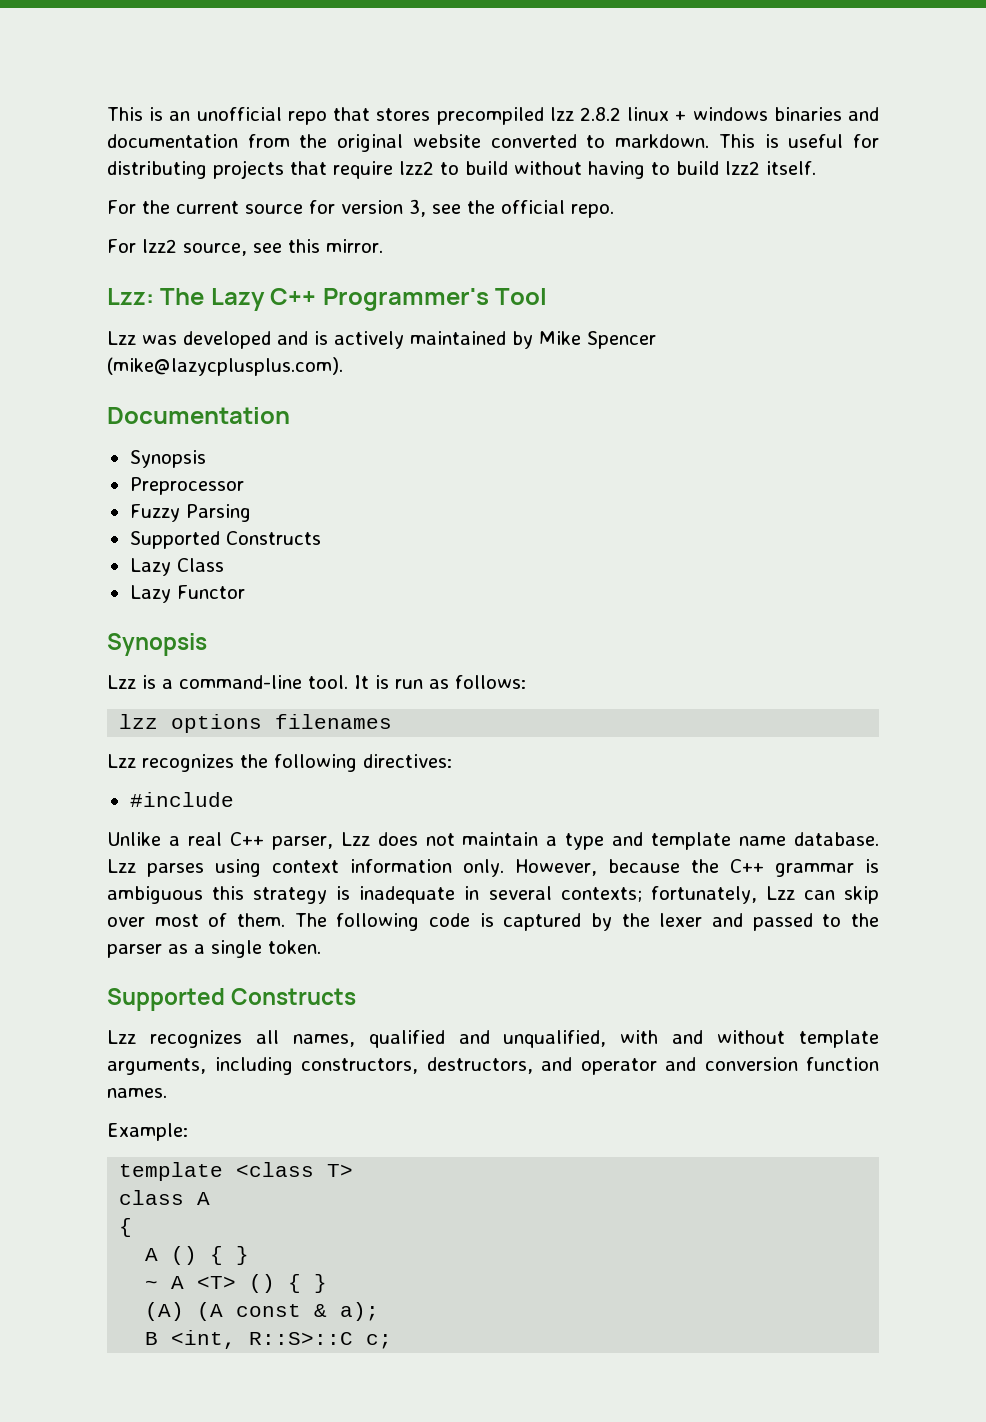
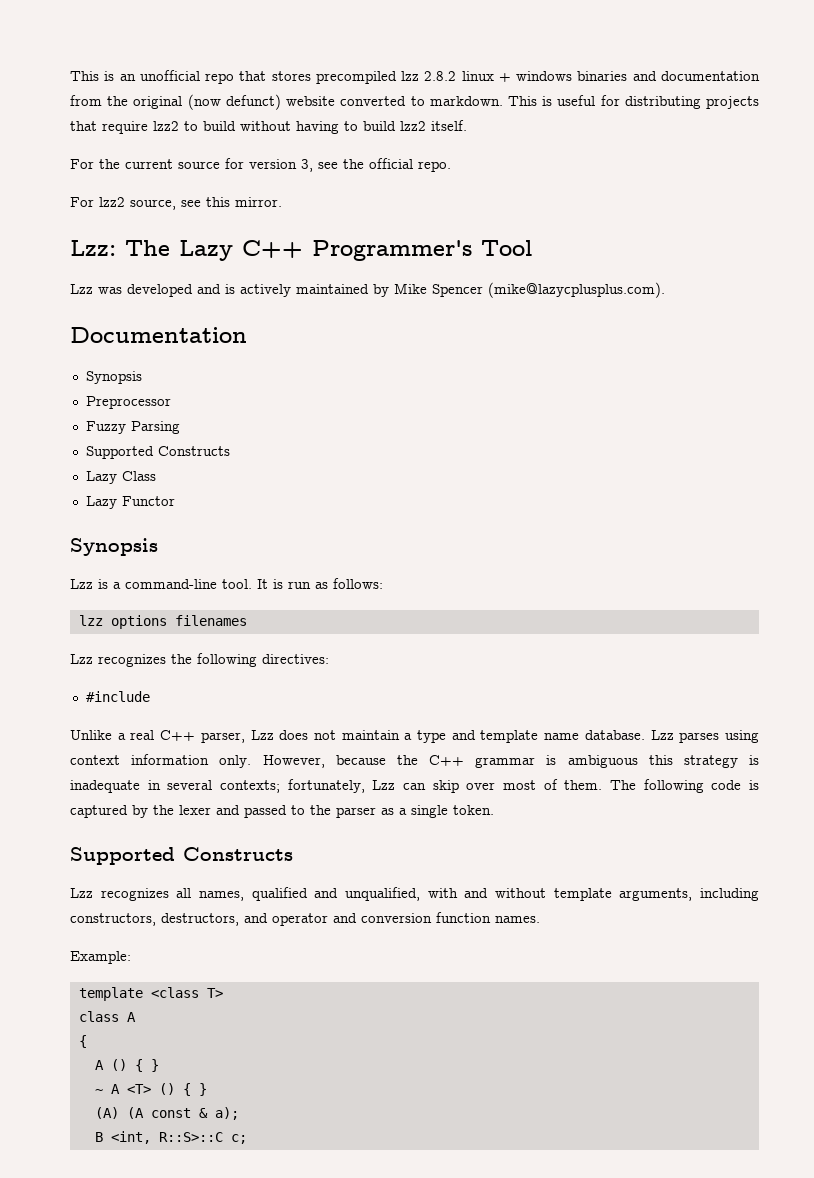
- This is an unofficial repo that stores precompiled lzz 2.8.2 linux + windows binaries and documentation from the original website converted to markdown.
+ This is an unofficial repo that stores precompiled lzz 2.8.2 linux + windows binaries and documentation from the original (now defunct) website converted to markdown.

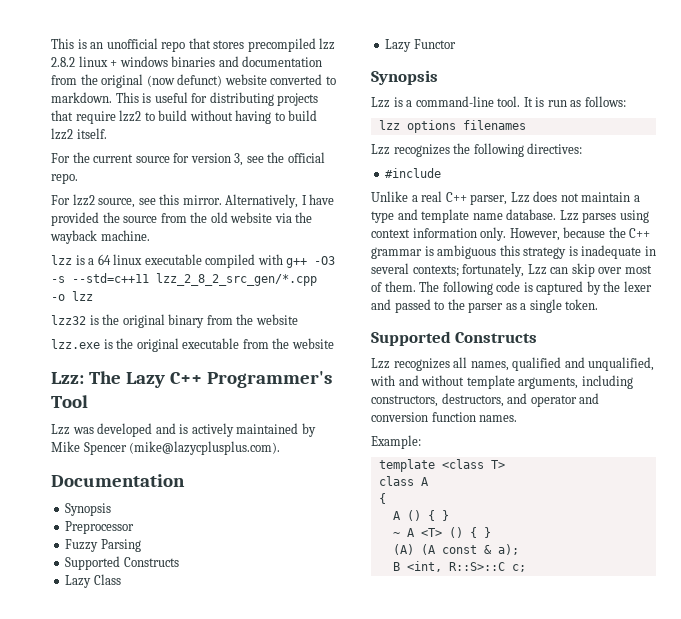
+ Alternatively, I have provided the source from the old website via the wayback machine.
+ lzz is a 64 linux executable compiled with g++ -O3 -s --std=c++11 lzz_2_8_2_src_gen/*.cpp -o lzz
+ lzz32 is the original binary from the website
+ lzz.exe is the original executable from the website

